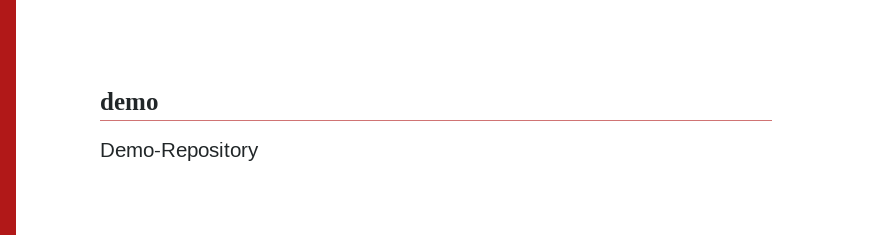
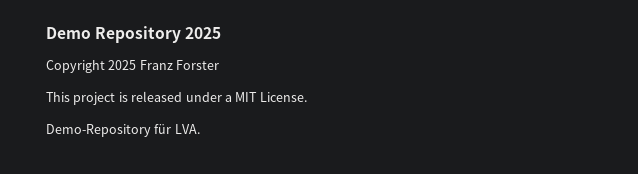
- demo
+ Demo Repository 2025
+ Copyright 2025 Franz Forster
+ This project is released under a MIT License.
- Demo-Repository
+ Demo-Repository für LVA.

